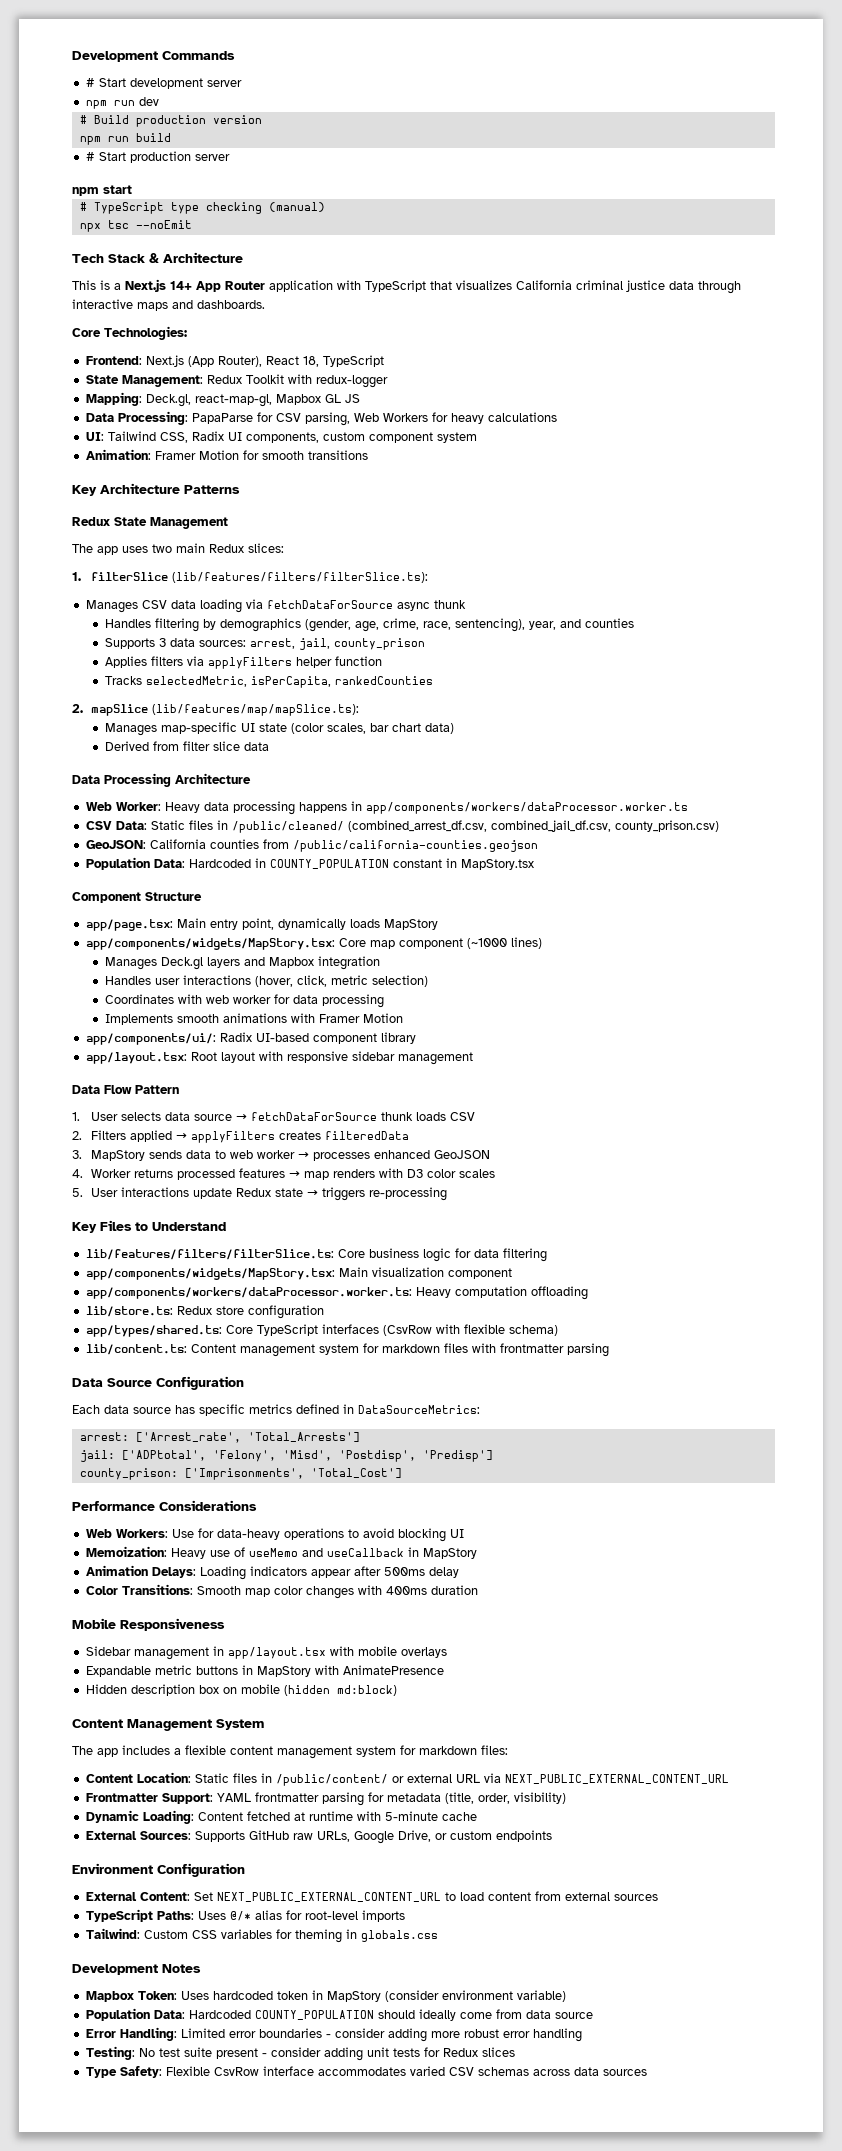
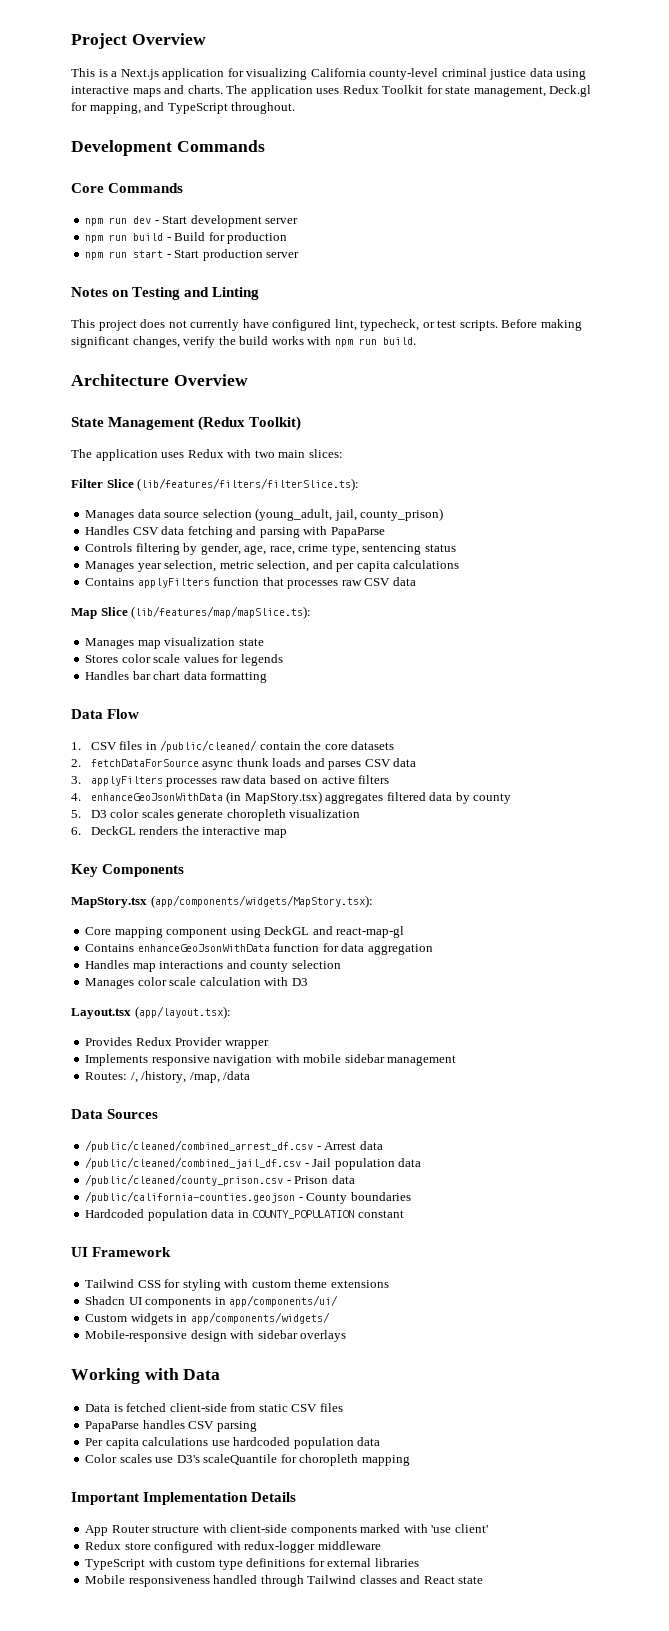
+ Project Overview
+ This is a Next.js application for visualizing California county-level criminal justice data using interactive maps and charts. The application uses Redux Toolkit for state management, Deck.gl for mapping, and TypeScript throughout.
  Development Commands
- # Start development server
+ Core Commands
+ npm run dev - Start development server
- npm run dev
- # Build production version
- npm run build
- # Start production server
+ npm run build - Build for production
+ npm run start - Start production server
- npm start
- # TypeScript type checking (manual)
- npx tsc --noEmit
- Tech Stack & Architecture
- This is a Next.js 14+ App Router application with TypeScript that visualizes California criminal justice data through interactive maps and dashboards.
- Core Technologies:
- Frontend: Next.js (App Router), React 18, TypeScript
- State Management: Redux Toolkit with redux-logger
- Mapping: Deck.gl, react-map-gl, Mapbox GL JS
- Data Processing: PapaParse for CSV parsing, Web Workers for heavy calculations
- UI: Tailwind CSS, Radix UI components, custom component system
- Animation: Framer Motion for smooth transitions
- Key Architecture Patterns
- Redux State Management
- The app uses two main Redux slices:
+ Notes on Testing and Linting
+ This project does not currently have configured lint, typecheck, or test scripts. Before making significant changes, verify the build works with npm run build.
+ Architecture Overview
+ State Management (Redux Toolkit)
+ The application uses Redux with two main slices:
- 1. filterSlice (lib/features/filters/filterSlice.ts):
+ Filter Slice (lib/features/filters/filterSlice.ts):
- Manages CSV data loading via fetchDataForSource async thunk
- Handles filtering by demographics (gender, age, crime, race, sentencing), year, and counties
- Supports 3 data sources: arrest, jail, county_prison
- Applies filters via applyFilters helper function
- Tracks selectedMetric, isPerCapita, rankedCounties
- 2. mapSlice (lib/features/map/mapSlice.ts):
- Manages map-specific UI state (color scales, bar chart data)
- Derived from filter slice data
- Data Processing Architecture
- Web Worker: Heavy data processing happens in app/components/workers/dataProcessor.worker.ts
- CSV Data: Static files in /public/cleaned/ (combined_arrest_df.csv, combined_jail_df.csv, county_prison.csv)
- GeoJSON: California counties from /public/california-counties.geojson
- Population Data: Hardcoded in COUNTY_POPULATION constant in MapStory.tsx
- Component Structure
- app/page.tsx: Main entry point, dynamically loads MapStory
- app/components/widgets/MapStory.tsx: Core map component (~1000 lines)
- Manages Deck.gl layers and Mapbox integration
- Handles user interactions (hover, click, metric selection)
- Coordinates with web worker for data processing
- Implements smooth animations with Framer Motion
- app/components/ui/: Radix UI-based component library
- app/layout.tsx: Root layout with responsive sidebar management
- Data Flow Pattern
- 1. User selects data source → fetchDataForSource thunk loads CSV
- 2. Filters applied → applyFilters creates filteredData
- 3. MapStory sends data to web worker → processes enhanced GeoJSON
- 4. Worker returns processed features → map renders with D3 color scales
- 5. User interactions update Redux state → triggers re-processing
- Key Files to Understand
- lib/features/filters/filterSlice.ts: Core business logic for data filtering
- app/components/widgets/MapStory.tsx: Main visualization component
- app/components/workers/dataProcessor.worker.ts: Heavy computation offloading
- lib/store.ts: Redux store configuration
- app/types/shared.ts: Core TypeScript interfaces (CsvRow with flexible schema)
- lib/content.ts: Content management system for markdown files with frontmatter parsing
- Data Source Configuration
- Each data source has specific metrics defined in DataSourceMetrics:
- arrest: ['Arrest_rate', 'Total_Arrests']
- jail: ['ADPtotal', 'Felony', 'Misd', 'Postdisp', 'Predisp']
- county_prison: ['Imprisonments', 'Total_Cost']
- Performance Considerations
- Web Workers: Use for data-heavy operations to avoid blocking UI
- Memoization: Heavy use of useMemo and useCallback in MapStory
- Animation Delays: Loading indicators appear after 500ms delay
- Color Transitions: Smooth map color changes with 400ms duration
- Mobile Responsiveness
- Sidebar management in app/layout.tsx with mobile overlays
- Expandable metric buttons in MapStory with AnimatePresence
- Hidden description box on mobile (hidden md:block)
- Content Management System
- The app includes a flexible content management system for markdown files:
- Content Location: Static files in /public/content/ or external URL via NEXT_PUBLIC_EXTERNAL_CONTENT_URL
- Frontmatter Support: YAML frontmatter parsing for metadata (title, order, visibility)
- Dynamic Loading: Content fetched at runtime with 5-minute cache
- External Sources: Supports GitHub raw URLs, Google Drive, or custom endpoints
- Environment Configuration
- External Content: Set NEXT_PUBLIC_EXTERNAL_CONTENT_URL to load content from external sources
- TypeScript Paths: Uses @/* alias for root-level imports
- Tailwind: Custom CSS variables for theming in globals.css
- Development Notes
- Mapbox Token: Uses hardcoded token in MapStory (consider environment variable)
- Population Data: Hardcoded COUNTY_POPULATION should ideally come from data source
- Error Handling: Limited error boundaries - consider adding more robust error handling
- Testing: No test suite present - consider adding unit tests for Redux slices
- Type Safety: Flexible CsvRow interface accommodates varied CSV schemas across data sources
+ Manages data source selection (young_adult, jail, county_prison)
+ Handles CSV data fetching and parsing with PapaParse
+ Controls filtering by gender, age, race, crime type, sentencing status
+ Manages year selection, metric selection, and per capita calculations
+ Contains applyFilters function that processes raw CSV data
+ Map Slice (lib/features/map/mapSlice.ts):
+ Manages map visualization state
+ Stores color scale values for legends
+ Handles bar chart data formatting
+ Data Flow
+ 1. CSV files in /public/cleaned/ contain the core datasets
+ 2. fetchDataForSource async thunk loads and parses CSV data
+ 3. applyFilters processes raw data based on active filters
+ 4. enhanceGeoJsonWithData (in MapStory.tsx) aggregates filtered data by county
+ 5. D3 color scales generate choropleth visualization
+ 6. DeckGL renders the interactive map
+ Key Components
+ MapStory.tsx (app/components/widgets/MapStory.tsx):
+ Core mapping component using DeckGL and react-map-gl
+ Contains enhanceGeoJsonWithData function for data aggregation
+ Handles map interactions and county selection
+ Manages color scale calculation with D3
+ Layout.tsx (app/layout.tsx):
+ Provides Redux Provider wrapper
+ Implements responsive navigation with mobile sidebar management
+ Routes: /, /history, /map, /data
+ Data Sources
+ /public/cleaned/combined_arrest_df.csv - Arrest data
+ /public/cleaned/combined_jail_df.csv - Jail population data
+ /public/cleaned/county_prison.csv - Prison data
+ /public/california-counties.geojson - County boundaries
+ Hardcoded population data in COUNTY_POPULATION constant
+ UI Framework
+ Tailwind CSS for styling with custom theme extensions
+ Shadcn UI components in app/components/ui/
+ Custom widgets in app/components/widgets/
+ Mobile-responsive design with sidebar overlays
+ Working with Data
+ Data is fetched client-side from static CSV files
+ PapaParse handles CSV parsing
+ Per capita calculations use hardcoded population data
+ Color scales use D3's scaleQuantile for choropleth mapping
+ Important Implementation Details
+ App Router structure with client-side components marked with 'use client'
+ Redux store configured with redux-logger middleware
+ TypeScript with custom type definitions for external libraries
+ Mobile responsiveness handled through Tailwind classes and React state

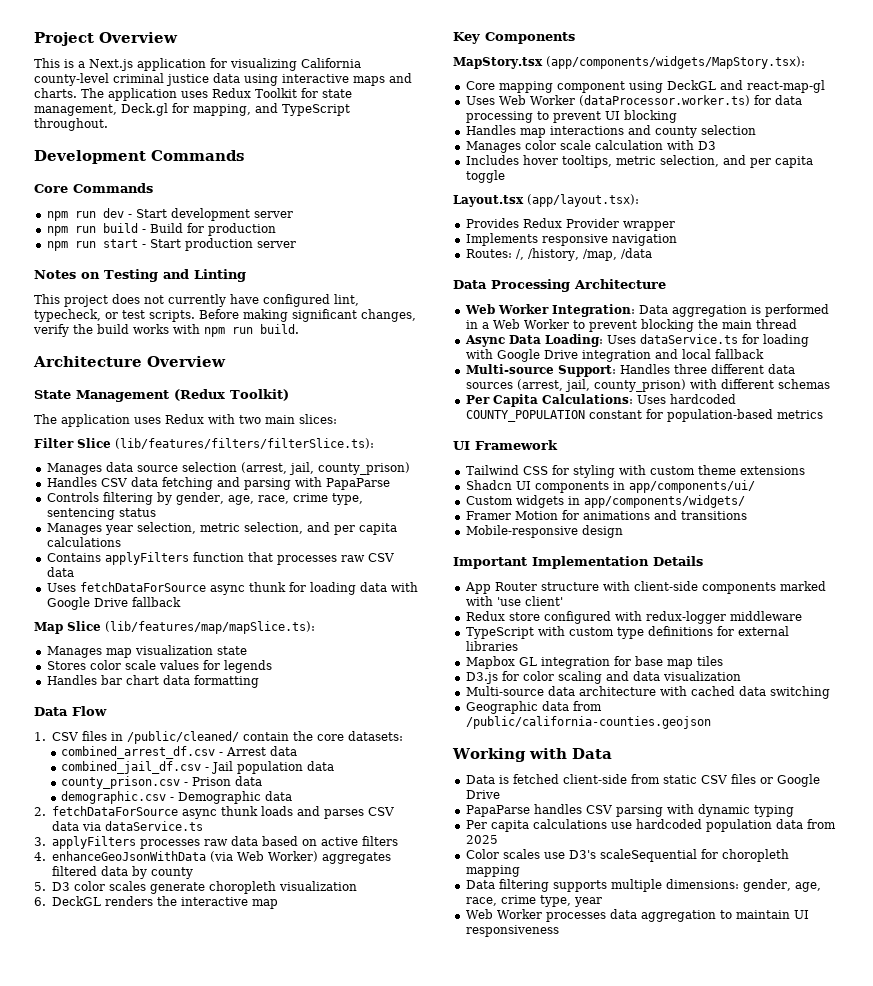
- Manages data source selection (young_adult, jail, county_prison)
+ Manages data source selection (arrest, jail, county_prison)
+ Uses fetchDataForSource async thunk for loading data with Google Drive fallback
- 1. CSV files in /public/cleaned/ contain the core datasets
+ 1. CSV files in /public/cleaned/ contain the core datasets:
+ combined_arrest_df.csv - Arrest data
+ combined_jail_df.csv - Jail population data
+ county_prison.csv - Prison data
+ demographic.csv - Demographic data
- 2. fetchDataForSource async thunk loads and parses CSV data
+ 2. fetchDataForSource async thunk loads and parses CSV data via dataService.ts
- 4. enhanceGeoJsonWithData (in MapStory.tsx) aggregates filtered data by county
+ 4. enhanceGeoJsonWithData (via Web Worker) aggregates filtered data by county
- Contains enhanceGeoJsonWithData function for data aggregation
+ Uses Web Worker (dataProcessor.worker.ts) for data processing to prevent UI blocking
+ Includes hover tooltips, metric selection, and per capita toggle
- Implements responsive navigation with mobile sidebar management
+ Implements responsive navigation
- Data Sources
- /public/cleaned/combined_arrest_df.csv - Arrest data
- /public/cleaned/combined_jail_df.csv - Jail population data
- /public/cleaned/county_prison.csv - Prison data
- /public/california-counties.geojson - County boundaries
- Hardcoded population data in COUNTY_POPULATION constant
+ Data Processing Architecture
+ Web Worker Integration: Data aggregation is performed in a Web Worker to prevent blocking the main thread
+ Async Data Loading: Uses dataService.ts for loading with Google Drive integration and local fallback
+ Multi-source Support: Handles three different data sources (arrest, jail, county_prison) with different schemas
+ Per Capita Calculations: Uses hardcoded COUNTY_POPULATION constant for population-based metrics
- Mobile-responsive design with sidebar overlays
- Working with Data
- Data is fetched client-side from static CSV files
- PapaParse handles CSV parsing
- Per capita calculations use hardcoded population data
- Color scales use D3's scaleQuantile for choropleth mapping
+ Framer Motion for animations and transitions
+ Mobile-responsive design
- Mobile responsiveness handled through Tailwind classes and React state
+ Mapbox GL integration for base map tiles
+ D3.js for color scaling and data visualization
+ Multi-source data architecture with cached data switching
+ Geographic data from /public/california-counties.geojson
+ Working with Data
+ Data is fetched client-side from static CSV files or Google Drive
+ PapaParse handles CSV parsing with dynamic typing
+ Per capita calculations use hardcoded population data from 2025
+ Color scales use D3's scaleSequential for choropleth mapping
+ Data filtering supports multiple dimensions: gender, age, race, crime type, year
+ Web Worker processes data aggregation to maintain UI responsiveness

